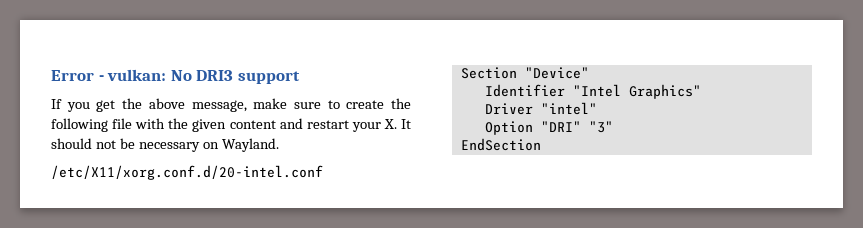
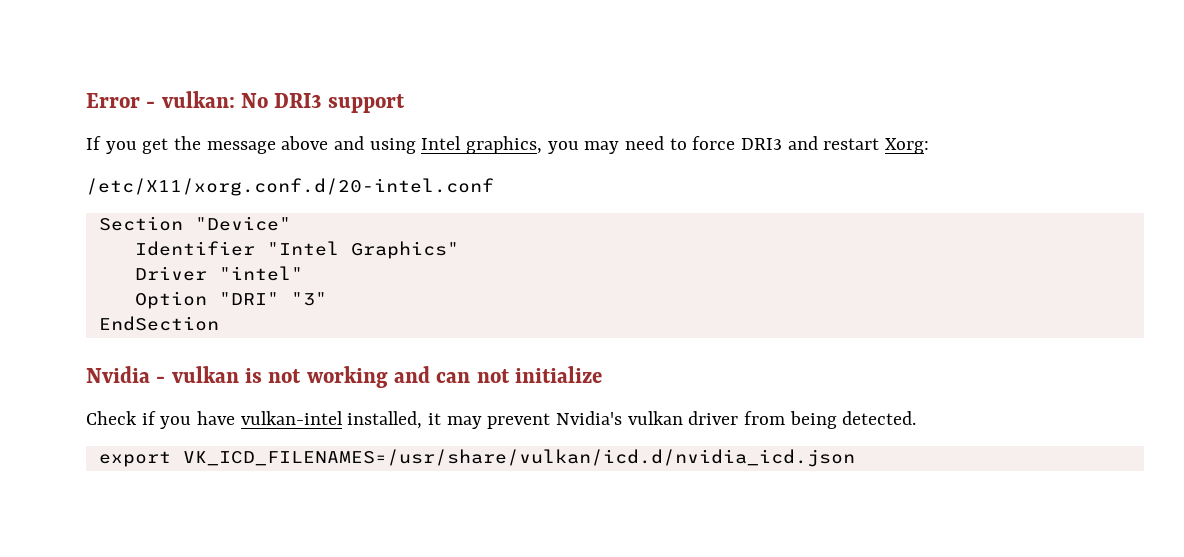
- If you get the above message, make sure to create the following file with the given content and restart your X. It should not be necessary on Wayland.
+ If you get the message above and using Intel graphics, you may need to force DRI3 and restart Xorg:
+ Nvidia - vulkan is not working and can not initialize
+ Check if you have vulkan-intel installed, it may prevent Nvidia's vulkan driver from being detected.
+ export VK_ICD_FILENAMES=/usr/share/vulkan/icd.d/nvidia_icd.json

